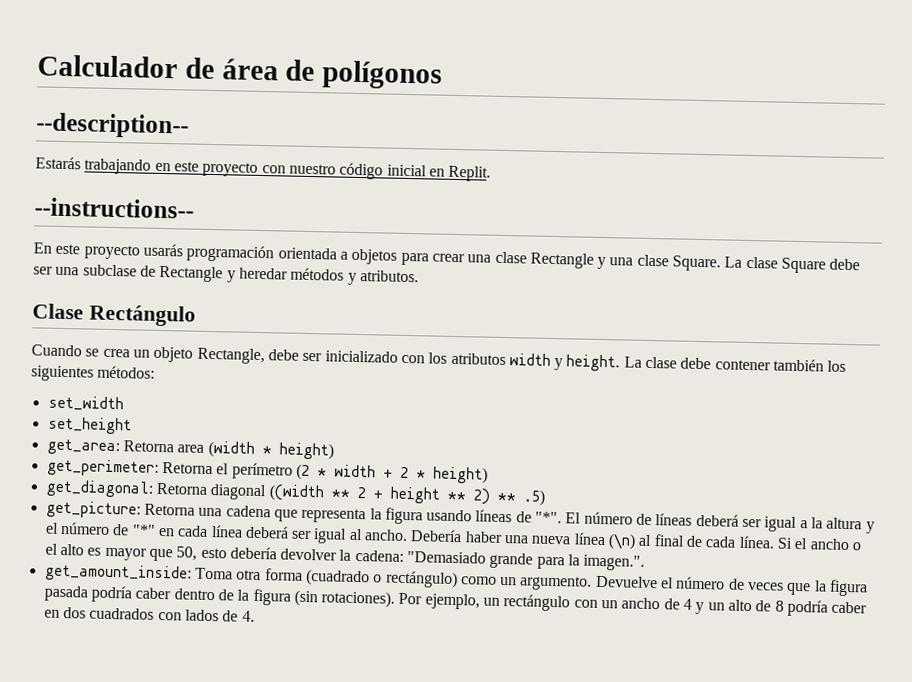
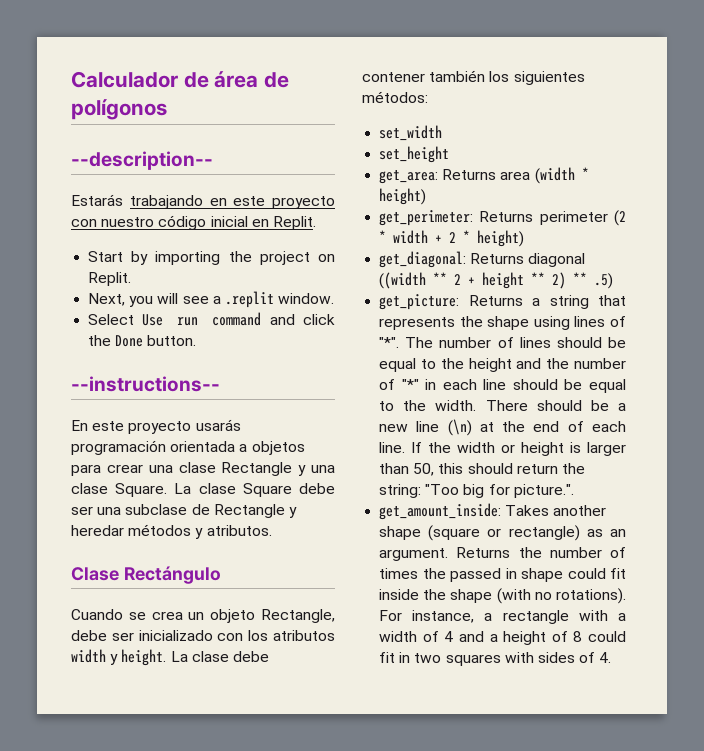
+ Start by importing the project on Replit.
+ Next, you will see a .replit window.
+ Select Use run command and click the Done button.
- get_area: Retorna area (width * height)
+ get_area: Returns area (width * height)
- get_perimeter: Retorna el perímetro (2 * width + 2 * height)
+ get_perimeter: Returns perimeter (2 * width + 2 * height)
- get_diagonal: Retorna diagonal ((width ** 2 + height ** 2) ** .5)
+ get_diagonal: Returns diagonal ((width ** 2 + height ** 2) ** .5)
- get_picture: Retorna una cadena que representa la figura usando líneas de "*". El número de líneas deberá ser igual a la altura y el número de "*" en cada línea deberá ser igual al ancho. Debería haber una nueva línea (\n) al final de cada línea. Si el ancho o el alto es mayor que 50, esto debería devolver la cadena: "Demasiado grande para la imagen.".
- get_amount_inside: Toma otra forma (cuadrado o rectángulo) como un argumento. Devuelve el número de veces que la figura pasada podría caber dentro de la figura (sin rotaciones). Por ejemplo, un rectángulo con un ancho de 4 y un alto de 8 podría caber en dos cuadrados con lados de 4.
+ get_picture: Returns a string that represents the shape using lines of "*". The number of lines should be equal to the height and the number of "*" in each line should be equal to the width. There should be a new line (\n) at the end of each line. If the width or height is larger than 50, this should return the string: "Too big for picture.".
+ get_amount_inside: Takes another shape (square or rectangle) as an argument. Returns the number of times the passed in shape could fit inside the shape (with no rotations). For instance, a rectangle with a width of 4 and a height of 8 could fit in two squares with sides of 4.

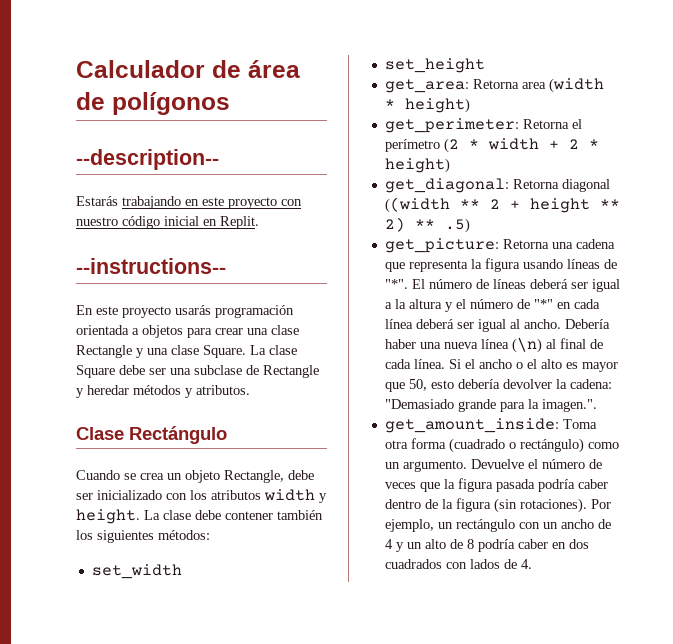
- Start by importing the project on Replit.
- Next, you will see a .replit window.
- Select Use run command and click the Done button.
- get_area: Returns area (width * height)
+ get_area: Retorna area (width * height)
- get_perimeter: Returns perimeter (2 * width + 2 * height)
+ get_perimeter: Retorna el perímetro (2 * width + 2 * height)
- get_diagonal: Returns diagonal ((width ** 2 + height ** 2) ** .5)
+ get_diagonal: Retorna diagonal ((width ** 2 + height ** 2) ** .5)
- get_picture: Returns a string that represents the shape using lines of "*". The number of lines should be equal to the height and the number of "*" in each line should be equal to the width. There should be a new line (\n) at the end of each line. If the width or height is larger than 50, this should return the string: "Too big for picture.".
- get_amount_inside: Takes another shape (square or rectangle) as an argument. Returns the number of times the passed in shape could fit inside the shape (with no rotations). For instance, a rectangle with a width of 4 and a height of 8 could fit in two squares with sides of 4.
+ get_picture: Retorna una cadena que representa la figura usando líneas de "*". El número de líneas deberá ser igual a la altura y el número de "*" en cada línea deberá ser igual al ancho. Debería haber una nueva línea (\n) al final de cada línea. Si el ancho o el alto es mayor que 50, esto debería devolver la cadena: "Demasiado grande para la imagen.".
+ get_amount_inside: Toma otra forma (cuadrado o rectángulo) como un argumento. Devuelve el número de veces que la figura pasada podría caber dentro de la figura (sin rotaciones). Por ejemplo, un rectángulo con un ancho de 4 y un alto de 8 podría caber en dos cuadrados con lados de 4.

